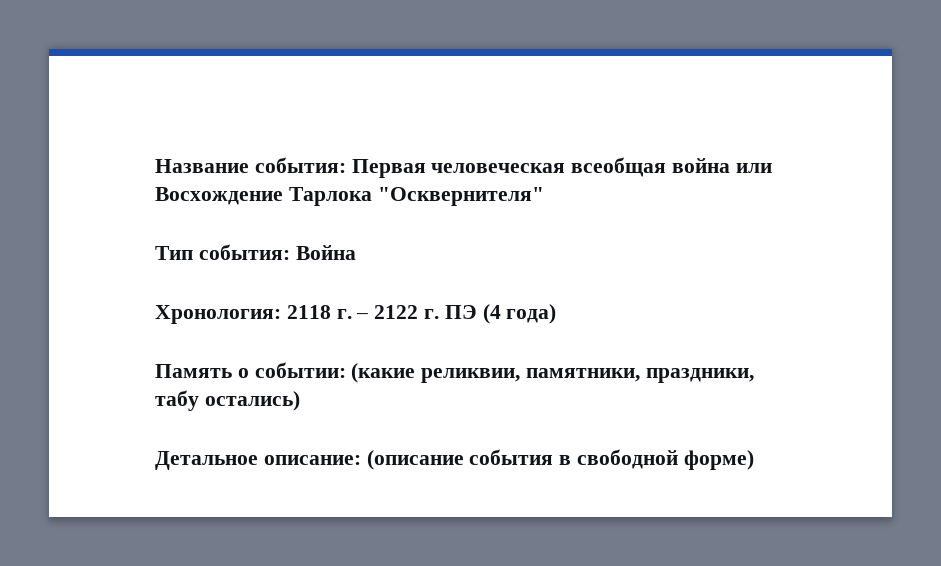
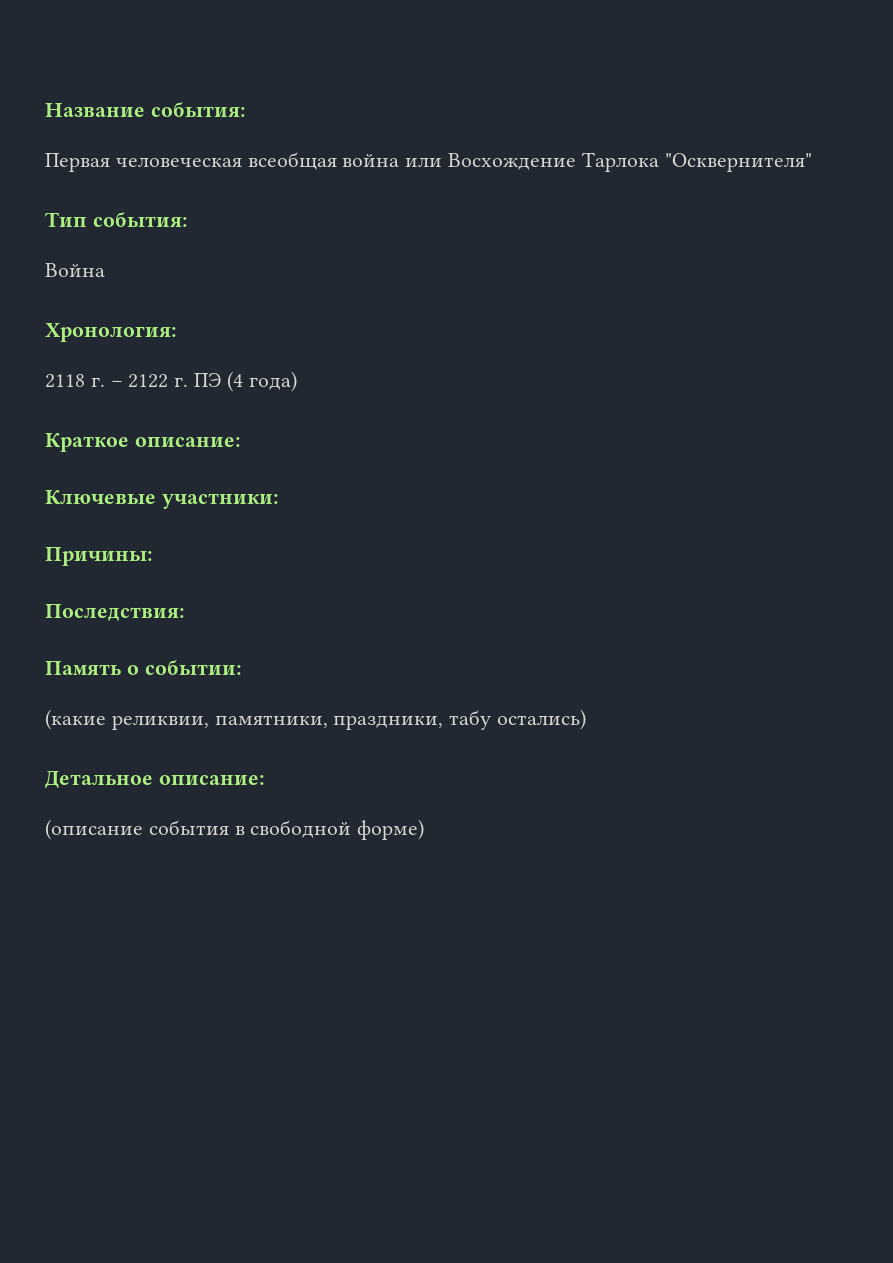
- Название события: Первая человеческая всеобщая война или Восхождение Тарлока "Осквернителя"
+ Название события:
+ Первая человеческая всеобщая война или Восхождение Тарлока "Осквернителя"
- Тип события: Война
+ Тип события:
+ Война
- Хронология: 2118 г. – 2122 г. ПЭ (4 года)
+ Хронология:
+ 2118 г. – 2122 г. ПЭ (4 года)
+ Краткое описание:
+ Ключевые участники:
+ Причины:
+ Последствия:
- Память о событии: (какие реликвии, памятники, праздники, табу остались)
+ Память о событии:
+ (какие реликвии, памятники, праздники, табу остались)
- Детальное описание: (описание события в свободной форме)
+ Детальное описание:
+ (описание события в свободной форме)

